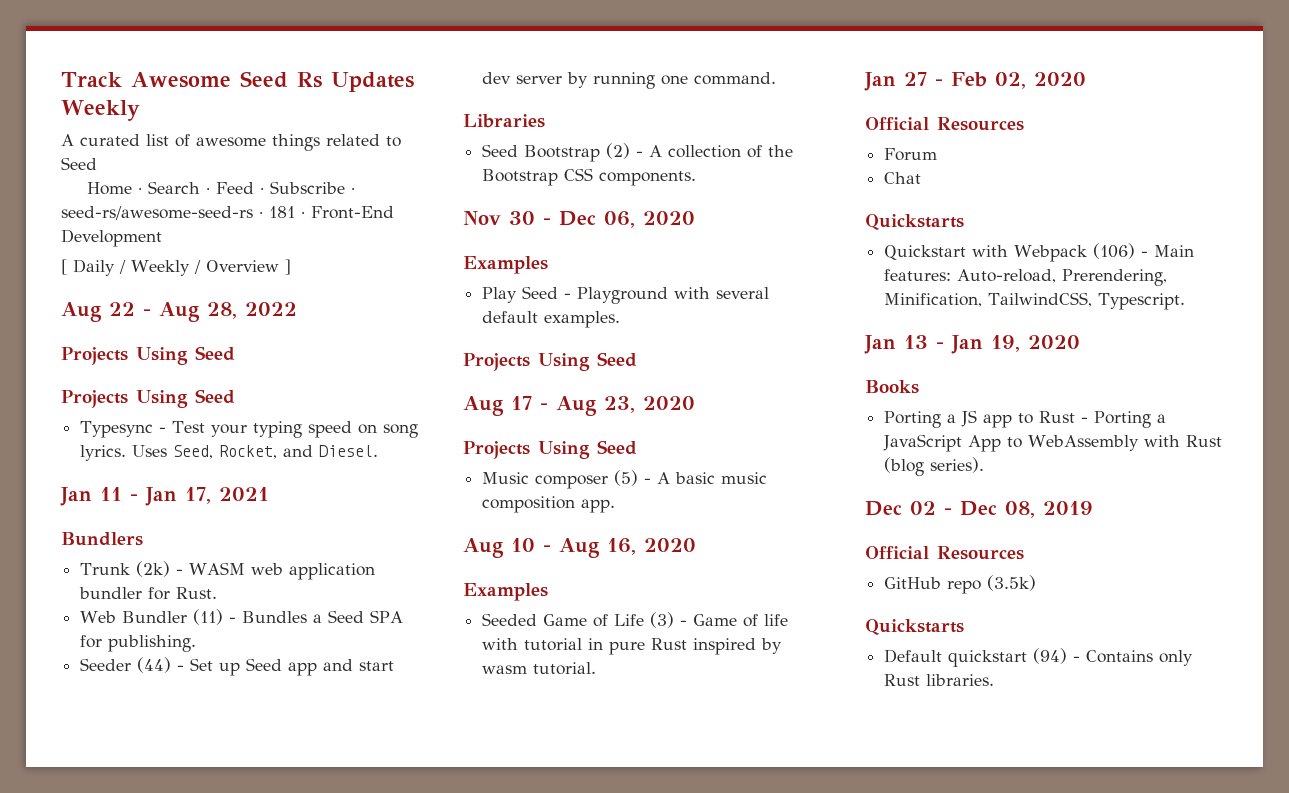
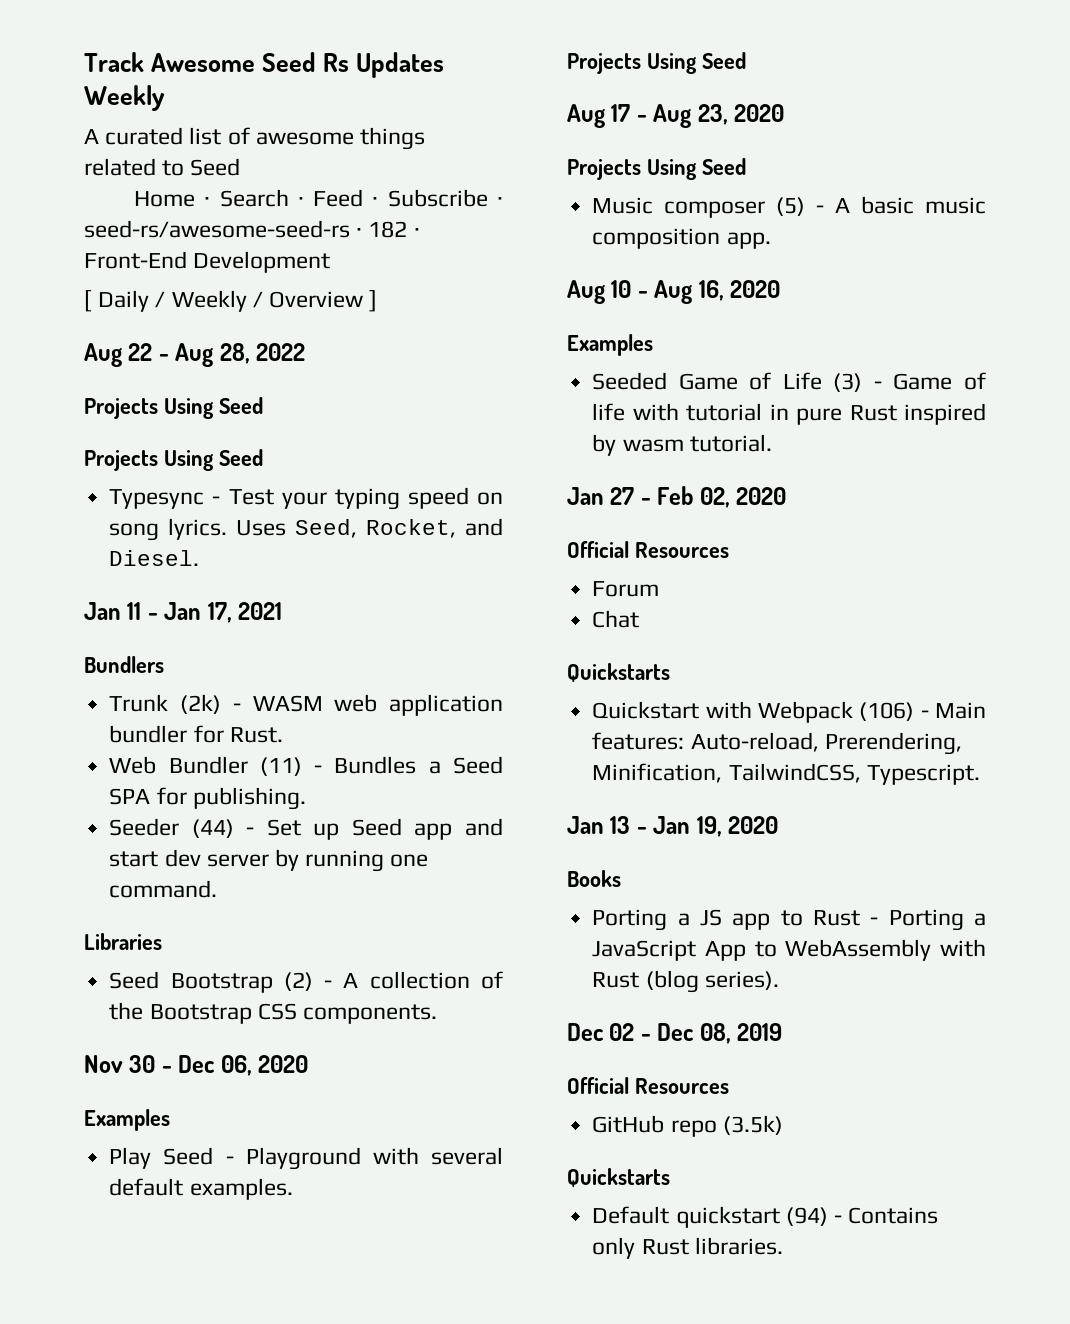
- Home · Search · Feed · Subscribe · seed-rs/awesome-seed-rs · 181 · Front-End Development
+ Home · Search · Feed · Subscribe · seed-rs/awesome-seed-rs · 182 · Front-End Development

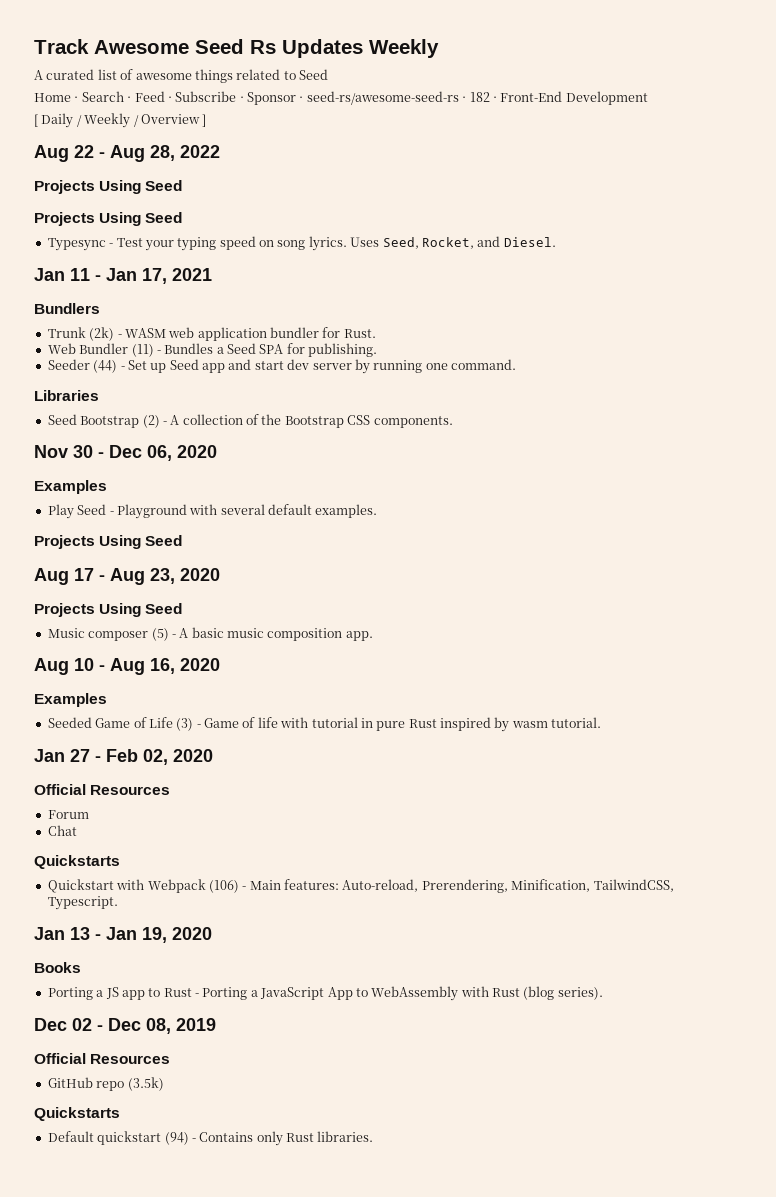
- Home · Search · Feed · Subscribe · seed-rs/awesome-seed-rs · 182 · Front-End Development
+ Home · Search · Feed · Subscribe · Sponsor · seed-rs/awesome-seed-rs · 182 · Front-End Development

